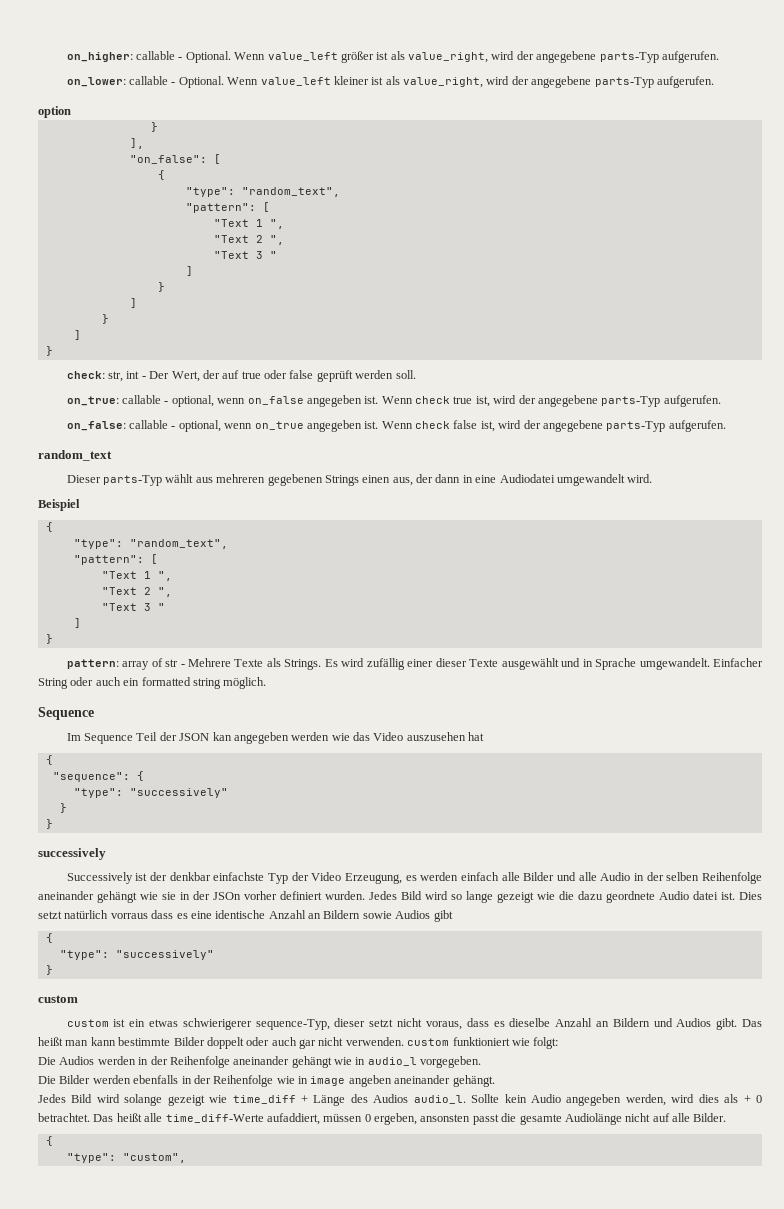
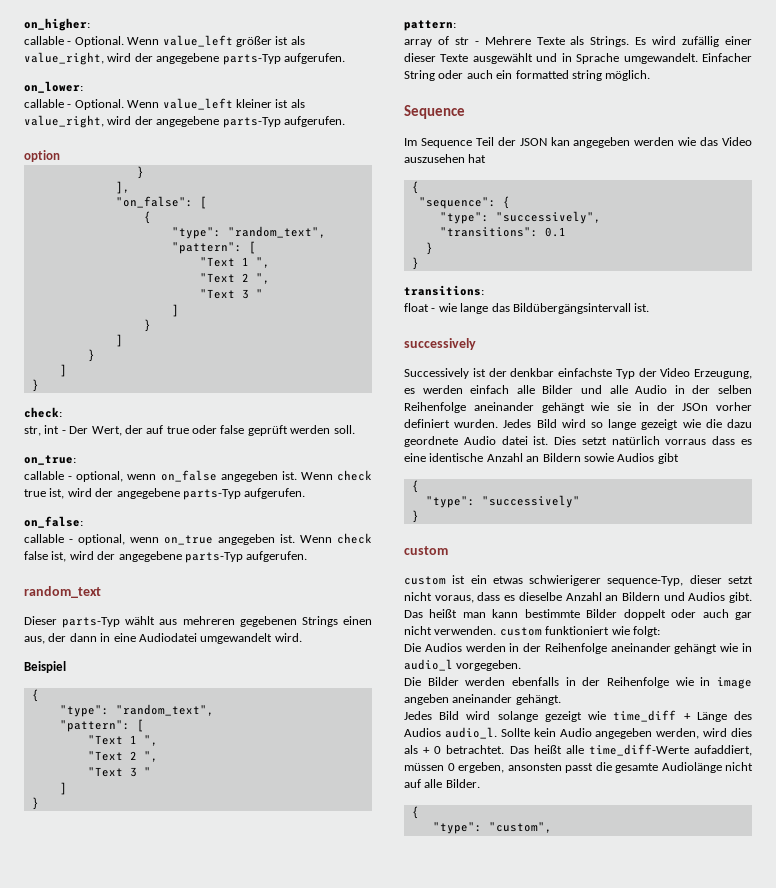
- on_higher: callable - Optional.
+ on_higher:
+ callable - Optional.
- on_lower: callable - Optional.
+ on_lower:
+ callable - Optional.
- check: str, int - Der Wert, der auf true oder false geprüft werden soll.
+ check:
+ str, int - Der Wert, der auf true oder false geprüft werden soll.
- on_true: callable - optional, wenn on_false angegeben ist.
+ on_true:
+ callable - optional, wenn on_false angegeben ist.
- on_false: callable - optional, wenn on_true angegeben ist.
+ on_false:
+ callable - optional, wenn on_true angegeben ist.
- pattern: array of str - Mehrere Texte als Strings.
+ pattern:
+ array of str - Mehrere Texte als Strings.
  "sequence": {
- "type": "successively"
+ "type": "successively",
+ "transitions": 0.1
+ transitions:
+ float - wie lange das Bildübergängsintervall ist.

